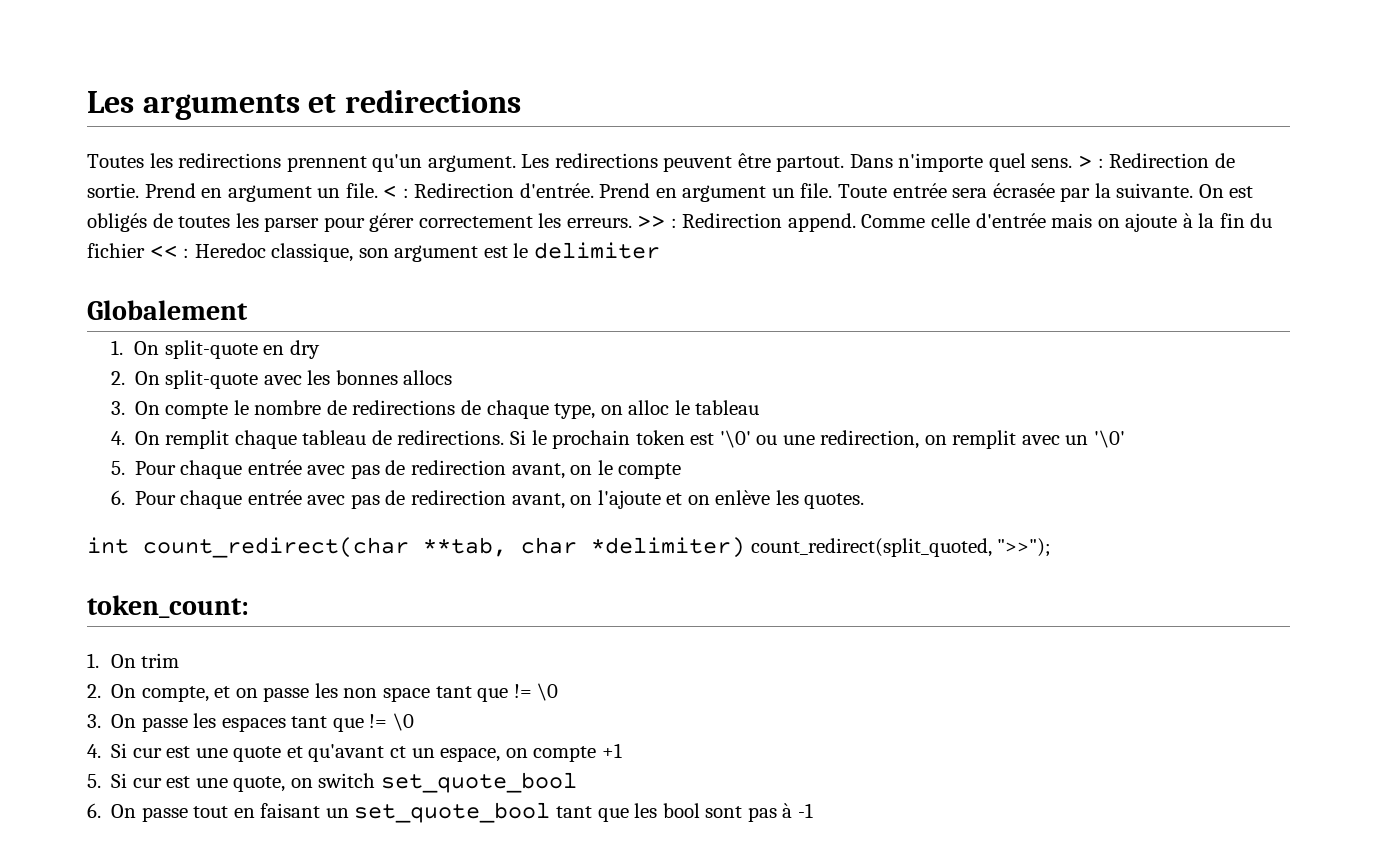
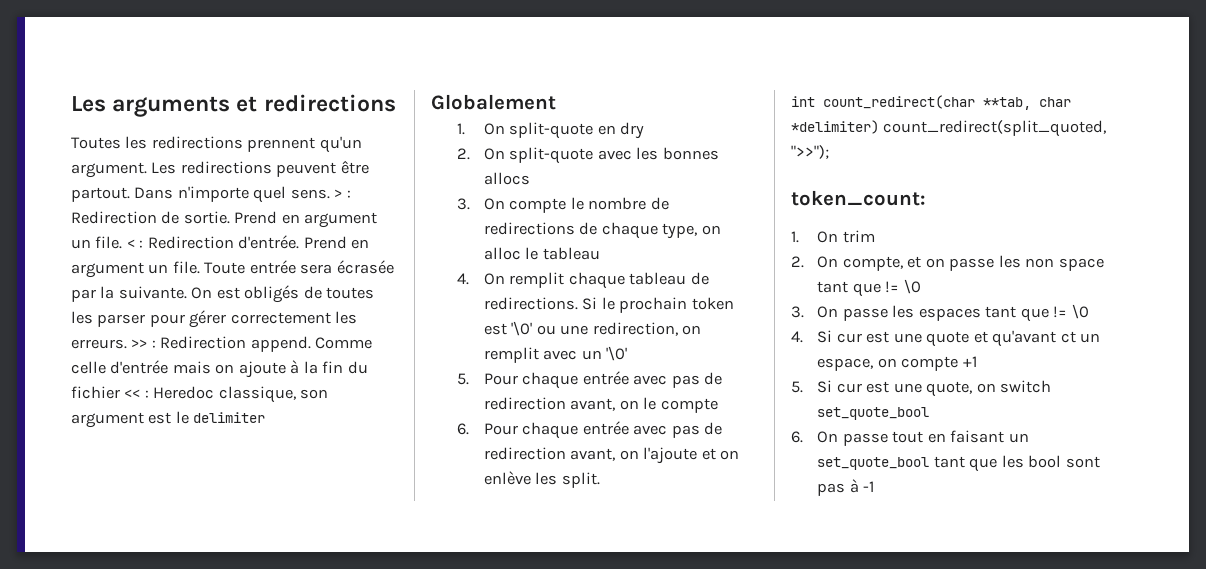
- 6. Pour chaque entrée avec pas de redirection avant, on l'ajoute et on enlève les quotes.
+ 6. Pour chaque entrée avec pas de redirection avant, on l'ajoute et on enlève les split.

